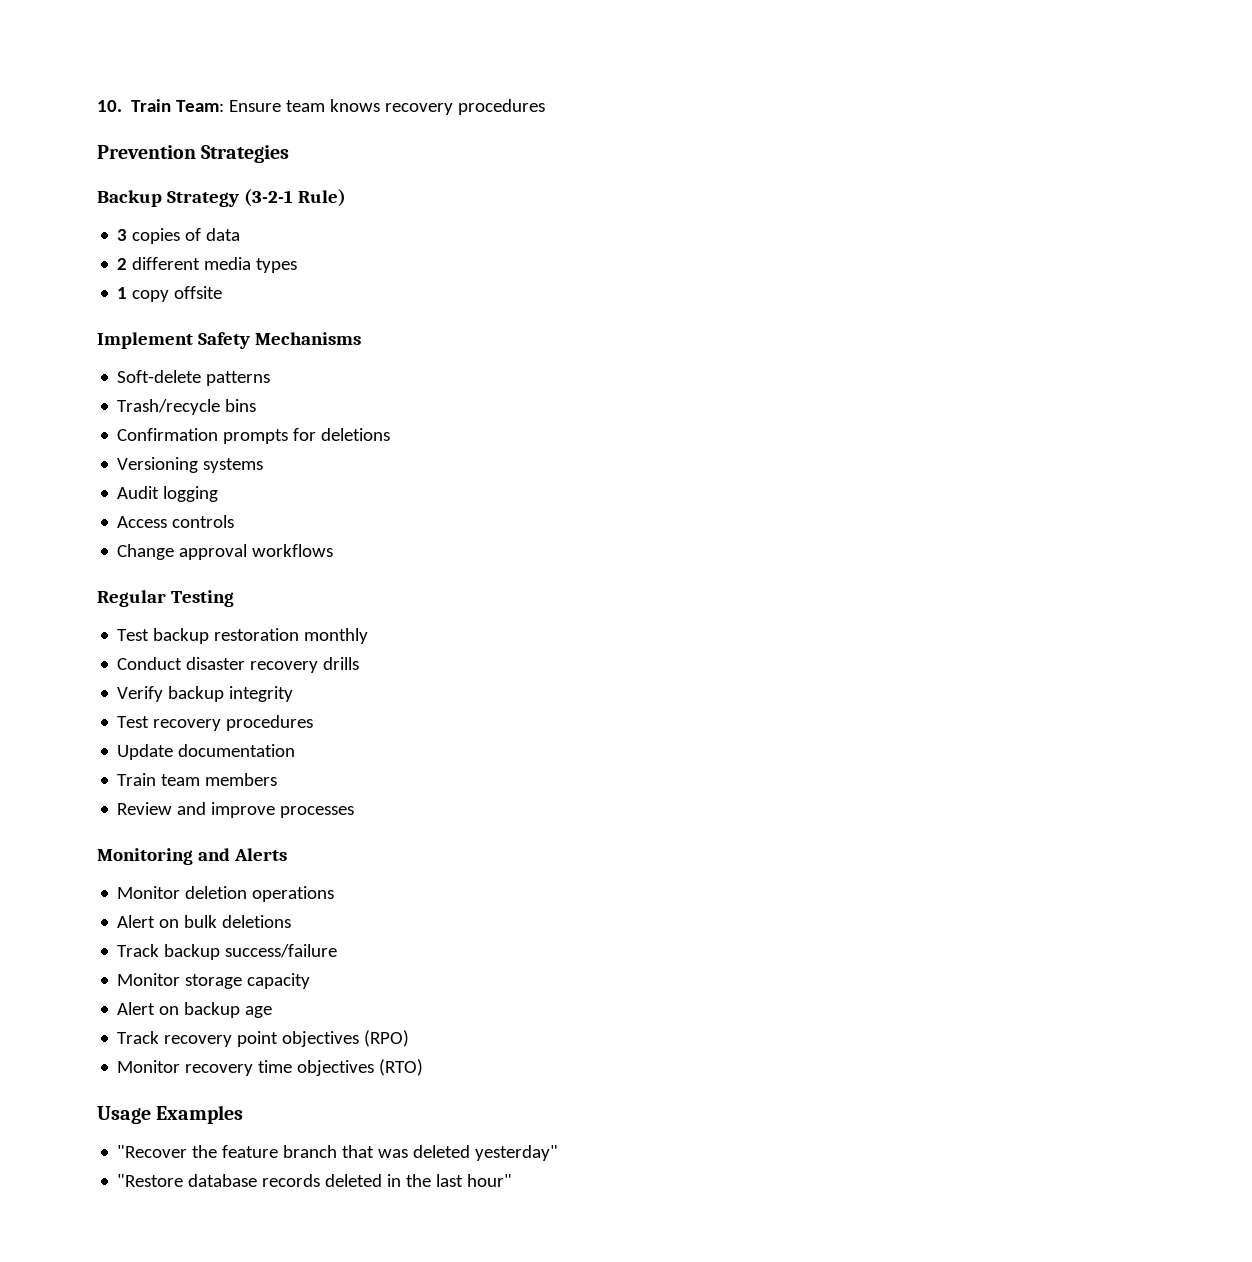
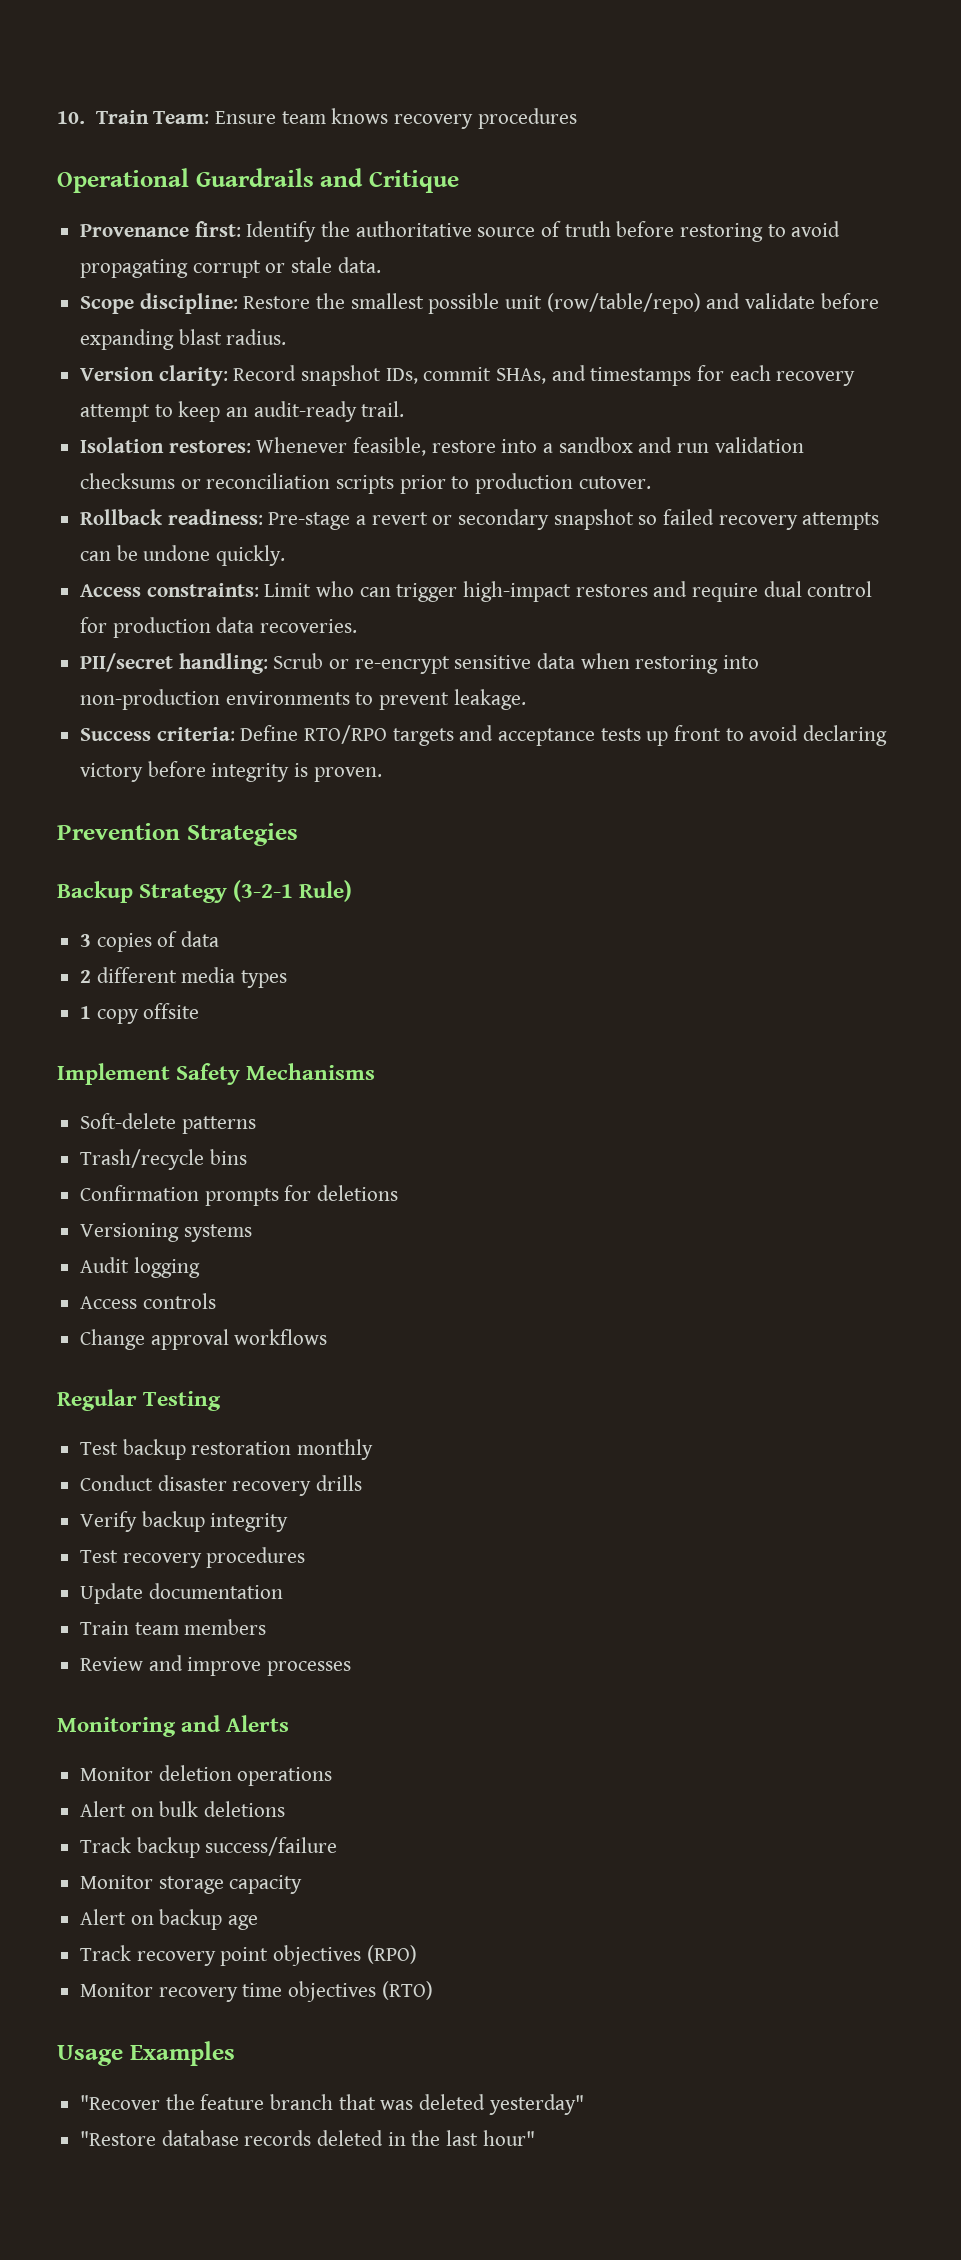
+ Operational Guardrails and Critique
+ Provenance first: Identify the authoritative source of truth before restoring to avoid propagating corrupt or stale data.
+ Scope discipline: Restore the smallest possible unit (row/table/repo) and validate before expanding blast radius.
+ Version clarity: Record snapshot IDs, commit SHAs, and timestamps for each recovery attempt to keep an audit-ready trail.
+ Isolation restores: Whenever feasible, restore into a sandbox and run validation checksums or reconciliation scripts prior to production cutover.
+ Rollback readiness: Pre-stage a revert or secondary snapshot so failed recovery attempts can be undone quickly.
+ Access constraints: Limit who can trigger high-impact restores and require dual control for production data recoveries.
+ PII/secret handling: Scrub or re-encrypt sensitive data when restoring into non-production environments to prevent leakage.
+ Success criteria: Define RTO/RPO targets and acceptance tests up front to avoid declaring victory before integrity is proven.

